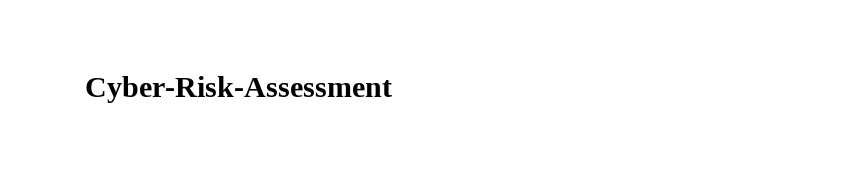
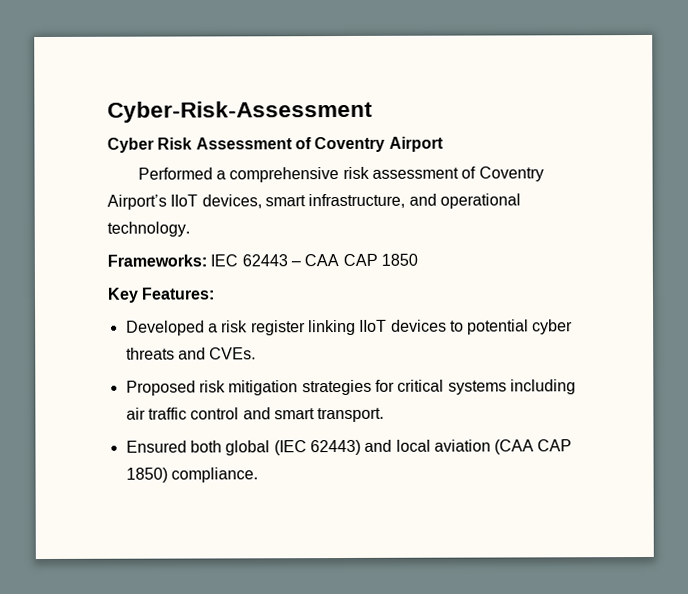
+ Cyber Risk Assessment of Coventry Airport
+ Performed a comprehensive risk assessment of Coventry Airport’s IIoT devices, smart infrastructure, and operational technology.
+ Frameworks: IEC 62443 – CAA CAP 1850
+ Key Features:
+ Developed a risk register linking IIoT devices to potential cyber threats and CVEs.
+ Proposed risk mitigation strategies for critical systems including air traffic control and smart transport.
+ Ensured both global (IEC 62443) and local aviation (CAA CAP 1850) compliance.

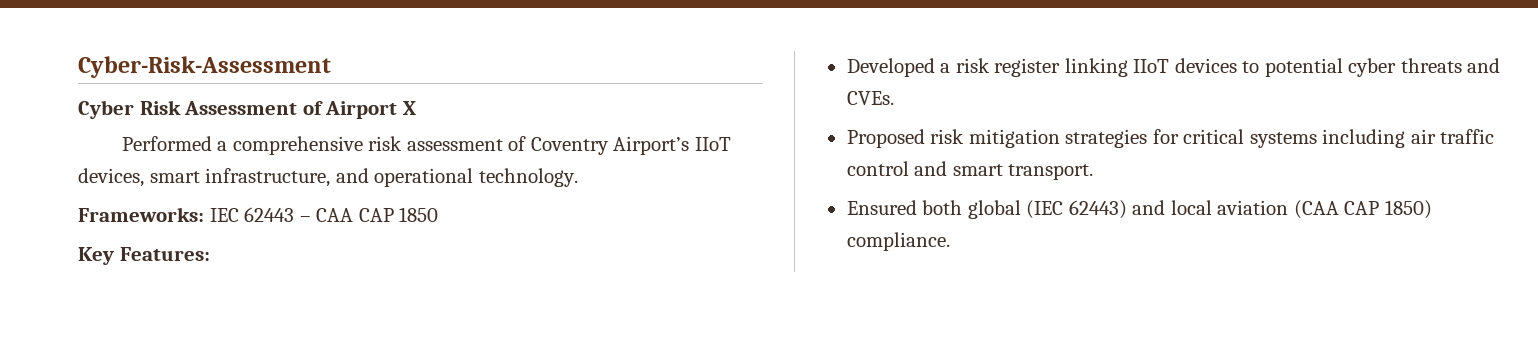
- Cyber Risk Assessment of Coventry Airport
+ Cyber Risk Assessment of Airport X

